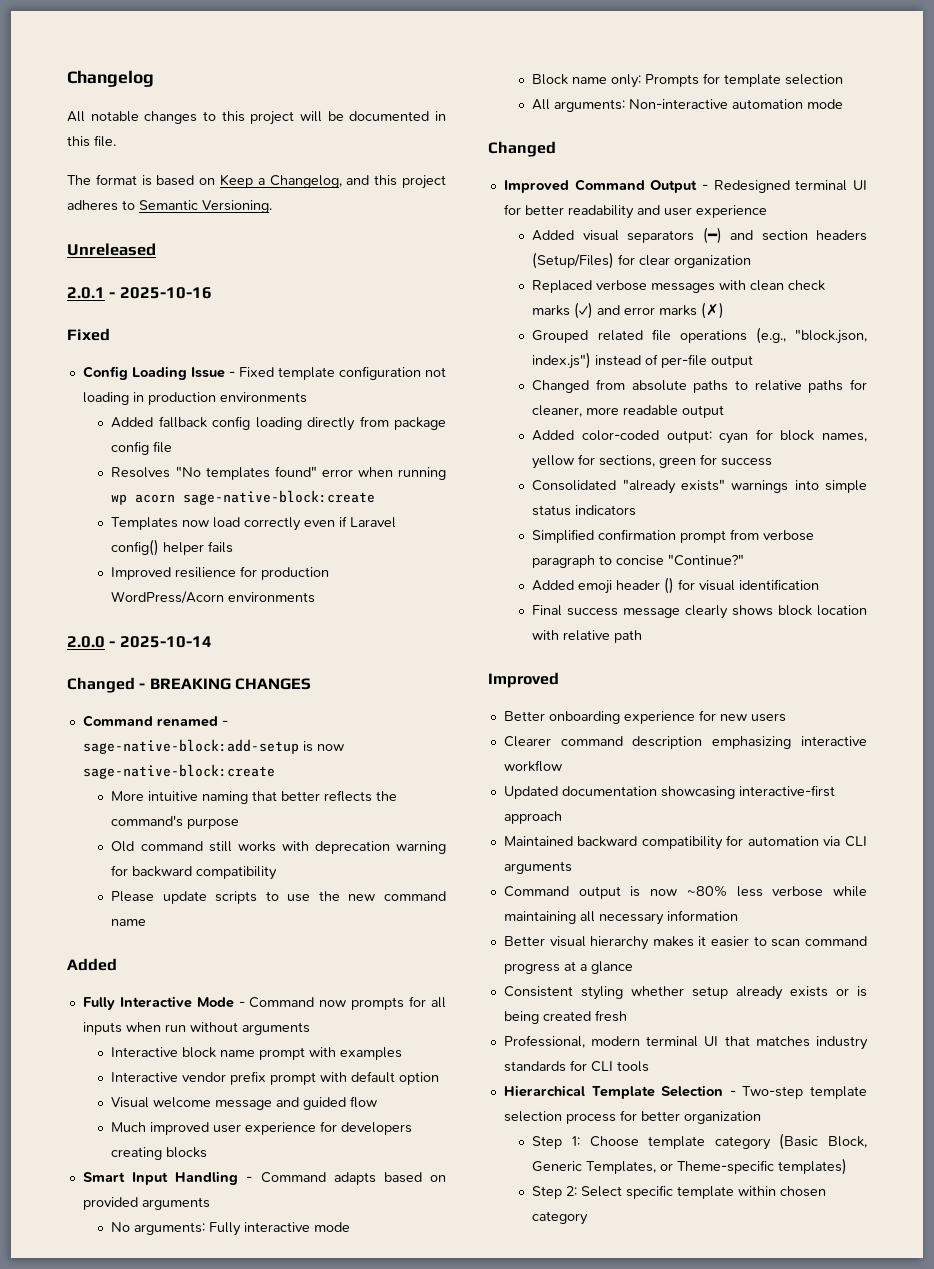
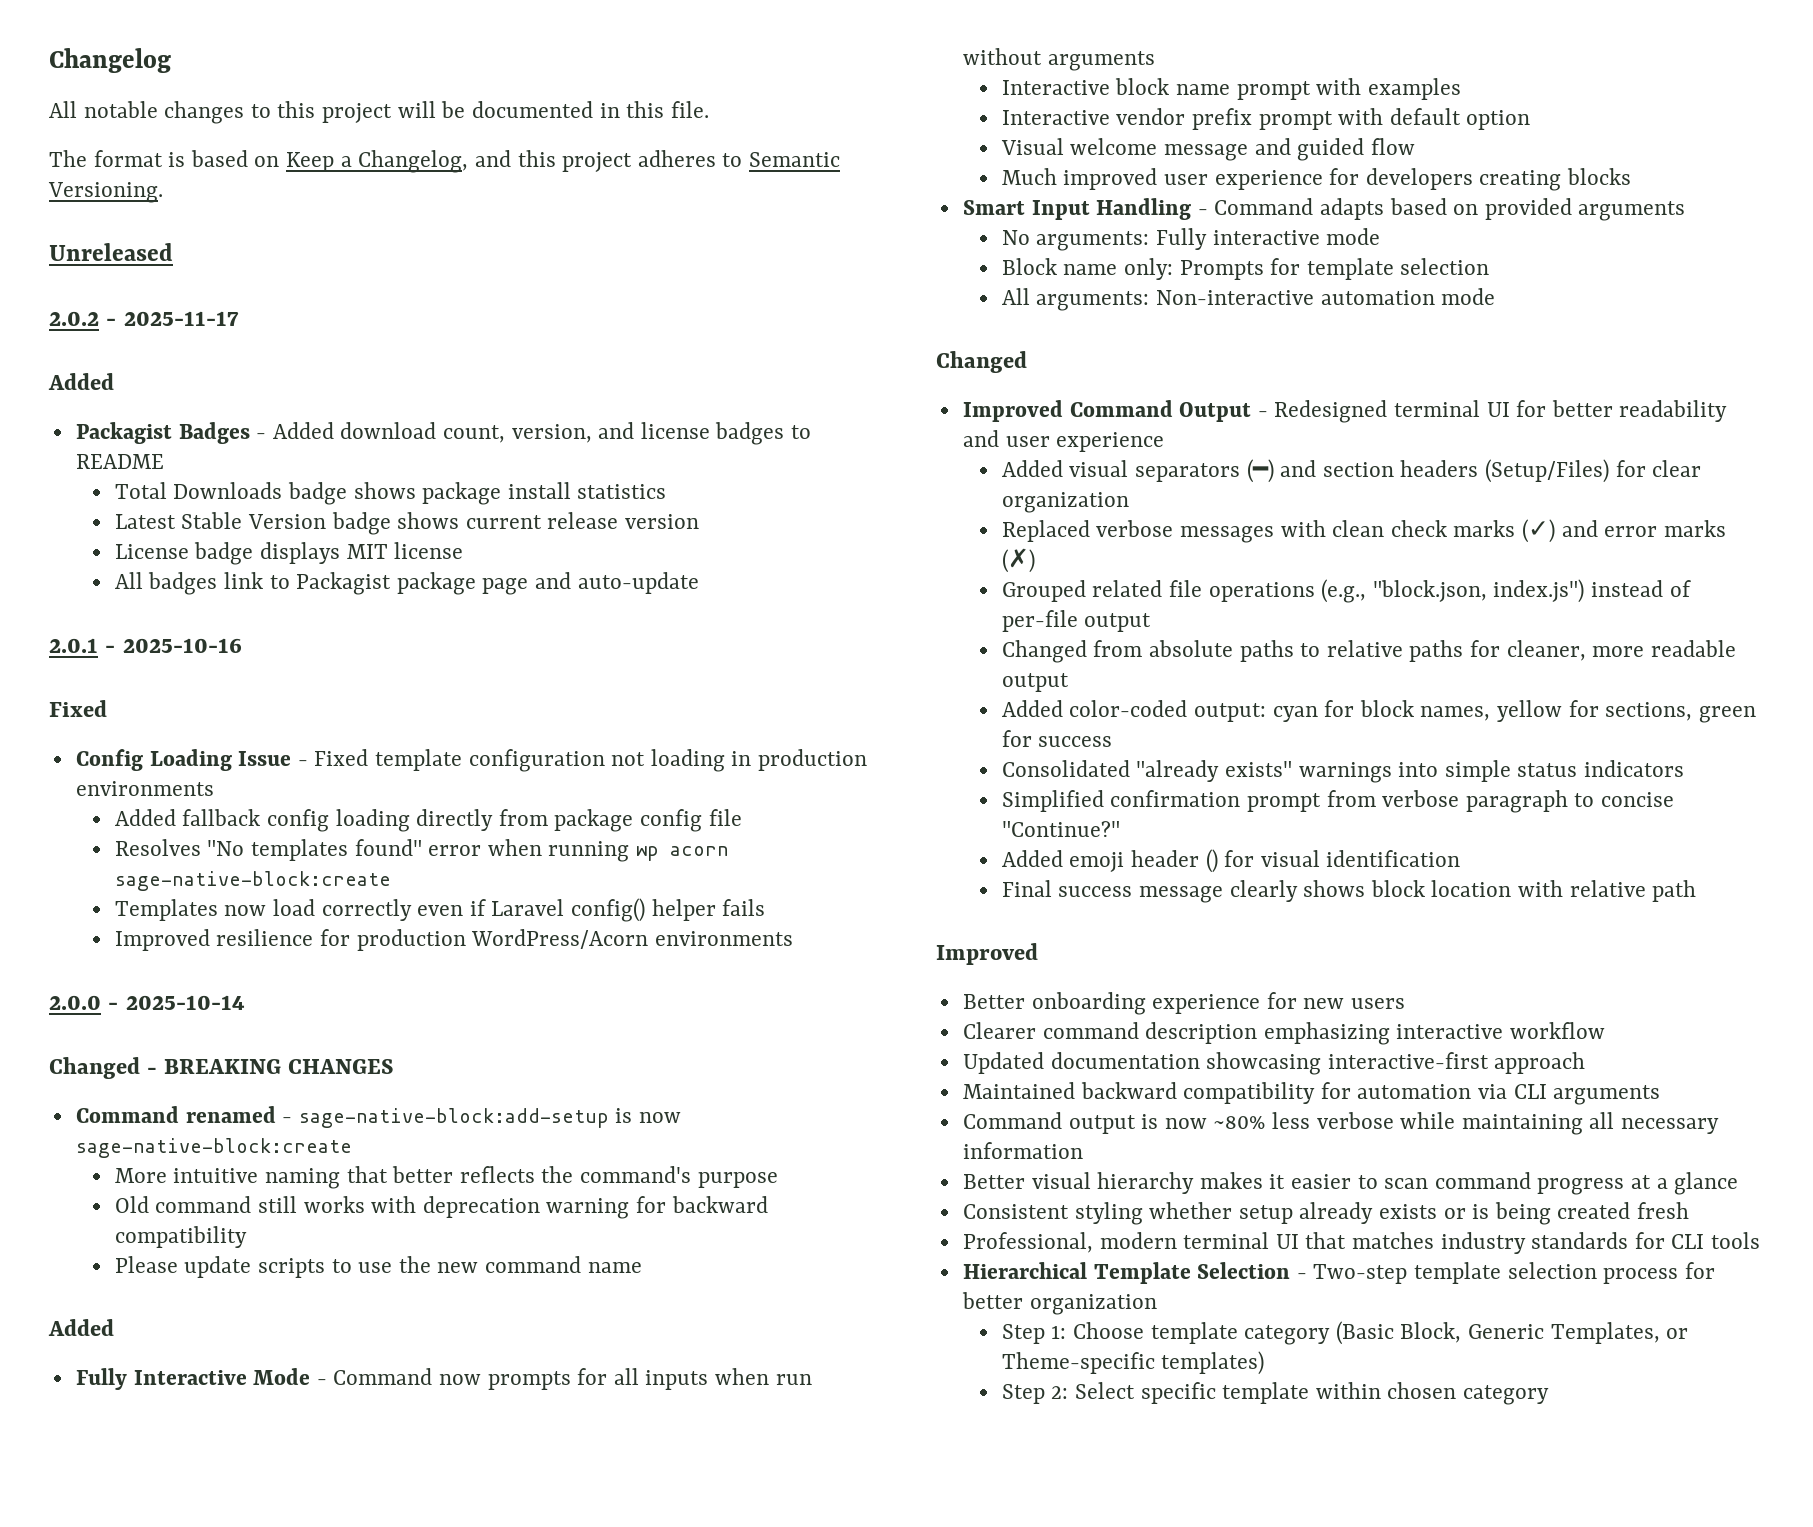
+ 2.0.2 - 2025-11-17
+ Added
+ Packagist Badges - Added download count, version, and license badges to README
+ Total Downloads badge shows package install statistics
+ Latest Stable Version badge shows current release version
+ License badge displays MIT license
+ All badges link to Packagist package page and auto-update

